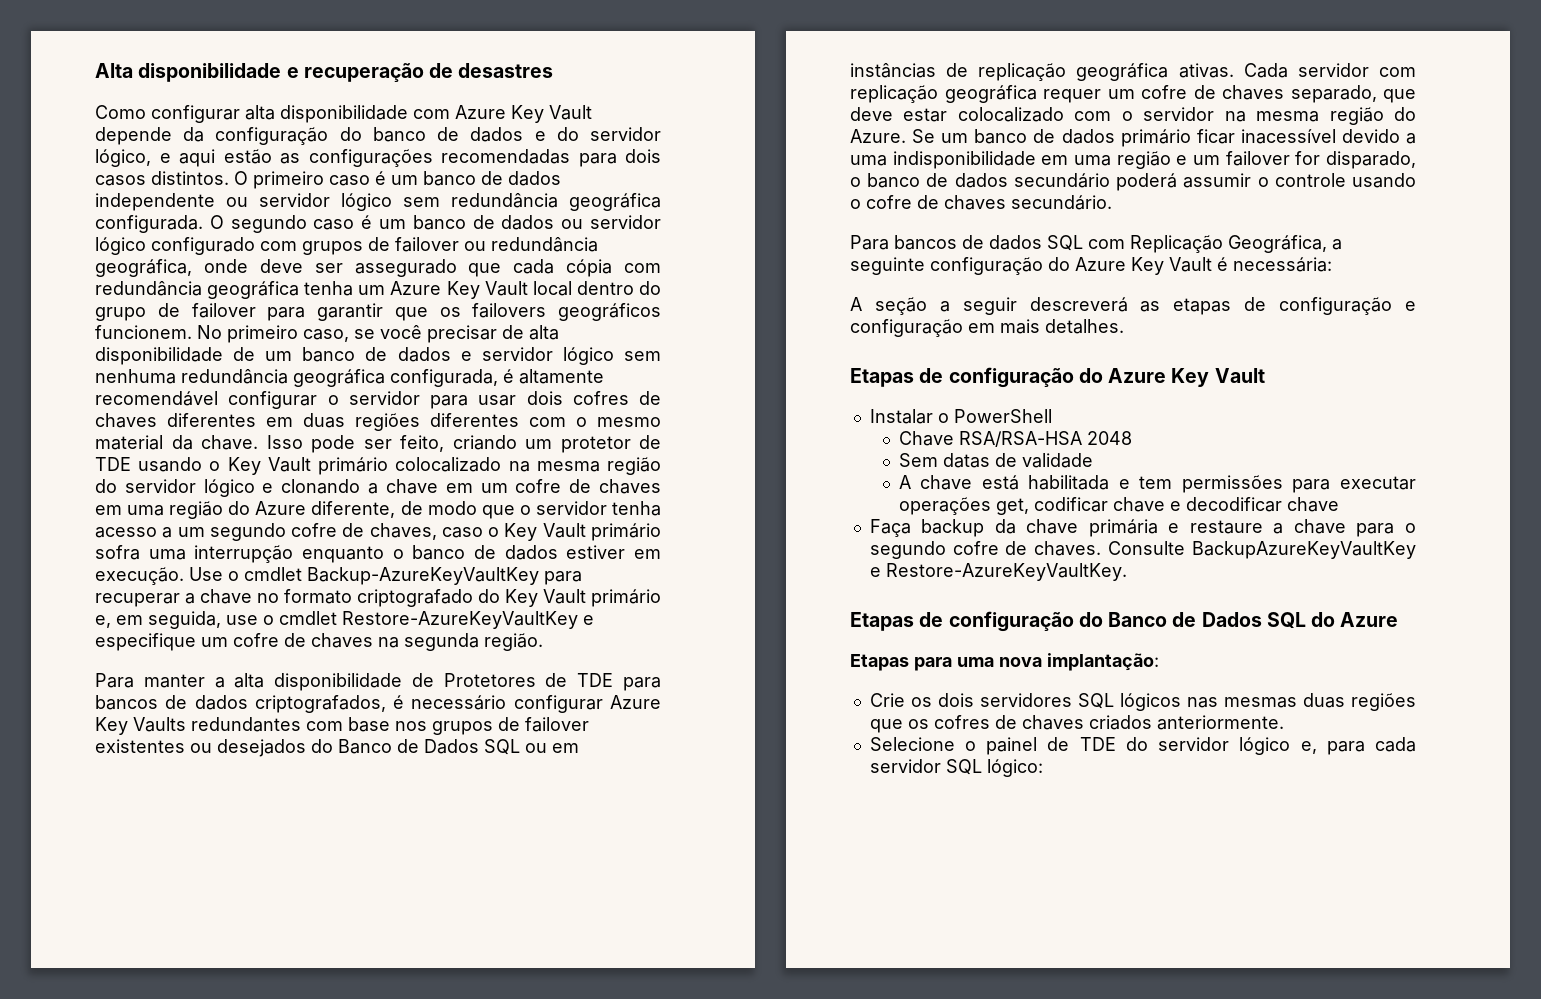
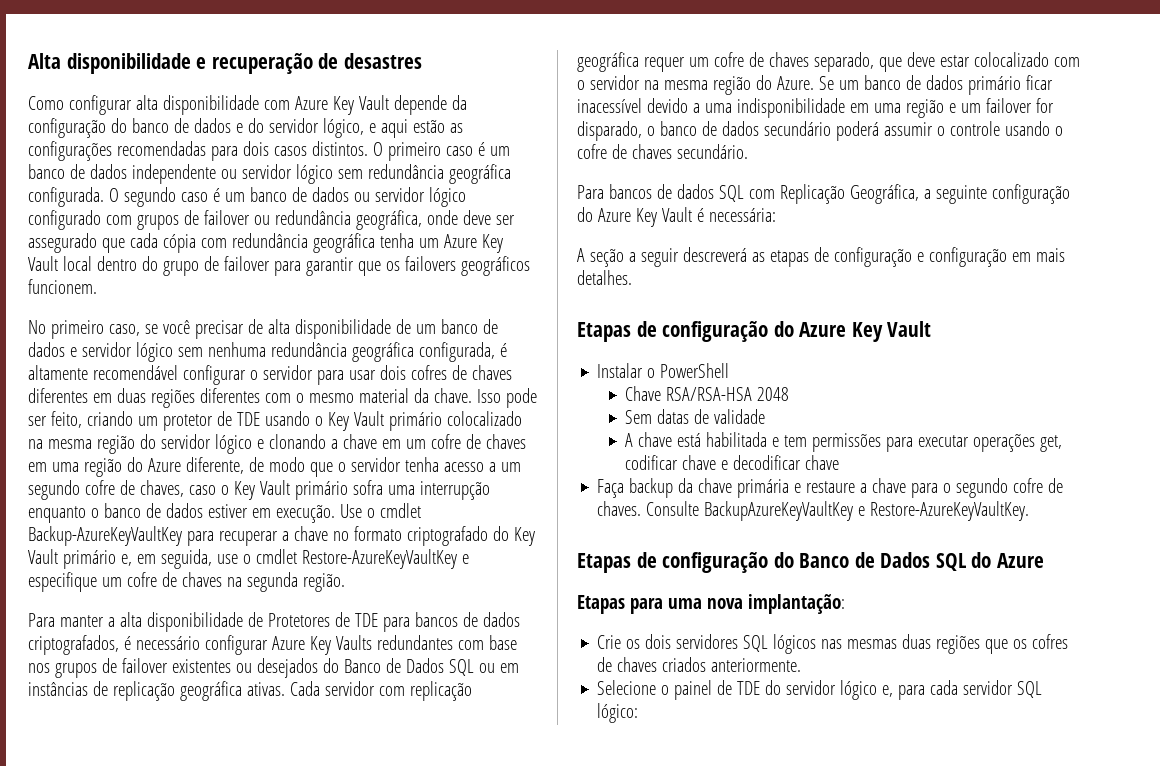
- O segundo caso é um banco de dados ou servidor lógico configurado com grupos de failover ou redundância geográfica, onde deve ser assegurado que cada cópia com redundância geográfica tenha um Azure Key Vault local dentro do grupo de failover para garantir que os failovers geográficos funcionem. No primeiro caso, se você precisar de alta disponibilidade de um banco de dados e servidor lógico sem nenhuma redundância geográfica configurada, é altamente recomendável configurar o servidor para usar dois cofres de chaves diferentes em duas regiões diferentes com o mesmo material da chave.
+ O segundo caso é um banco de dados ou servidor lógico configurado com grupos de failover ou redundância geográfica, onde deve ser assegurado que cada cópia com redundância geográfica tenha um Azure Key Vault local dentro do grupo de failover para garantir que os failovers geográficos funcionem.
+ No primeiro caso, se você precisar de alta disponibilidade de um banco de dados e servidor lógico sem nenhuma redundância geográfica configurada, é altamente recomendável configurar o servidor para usar dois cofres de chaves diferentes em duas regiões diferentes com o mesmo material da chave.

